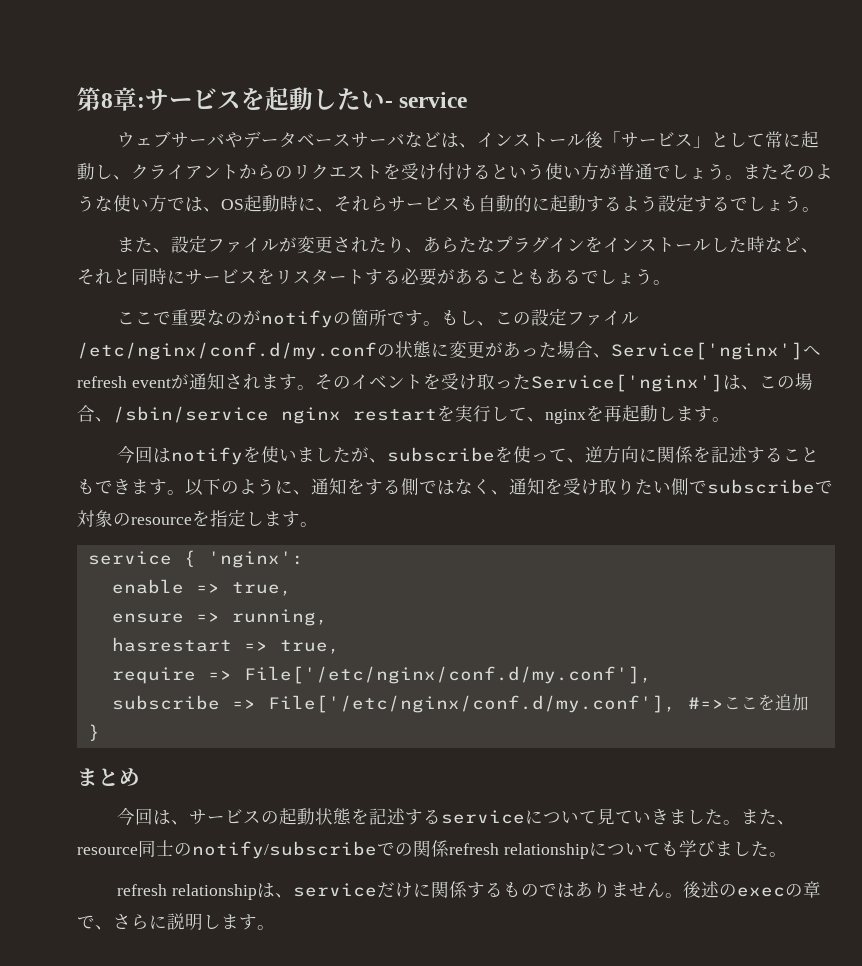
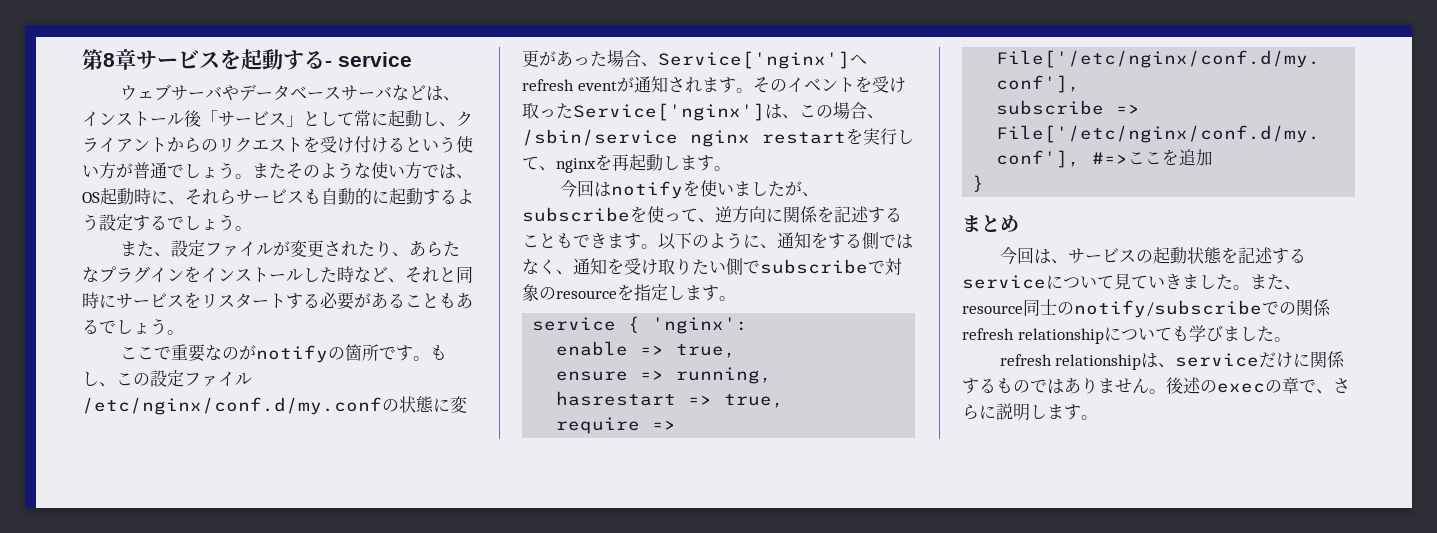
- 第8章:サービスを起動したい- service
+ 第8章サービスを起動する- service

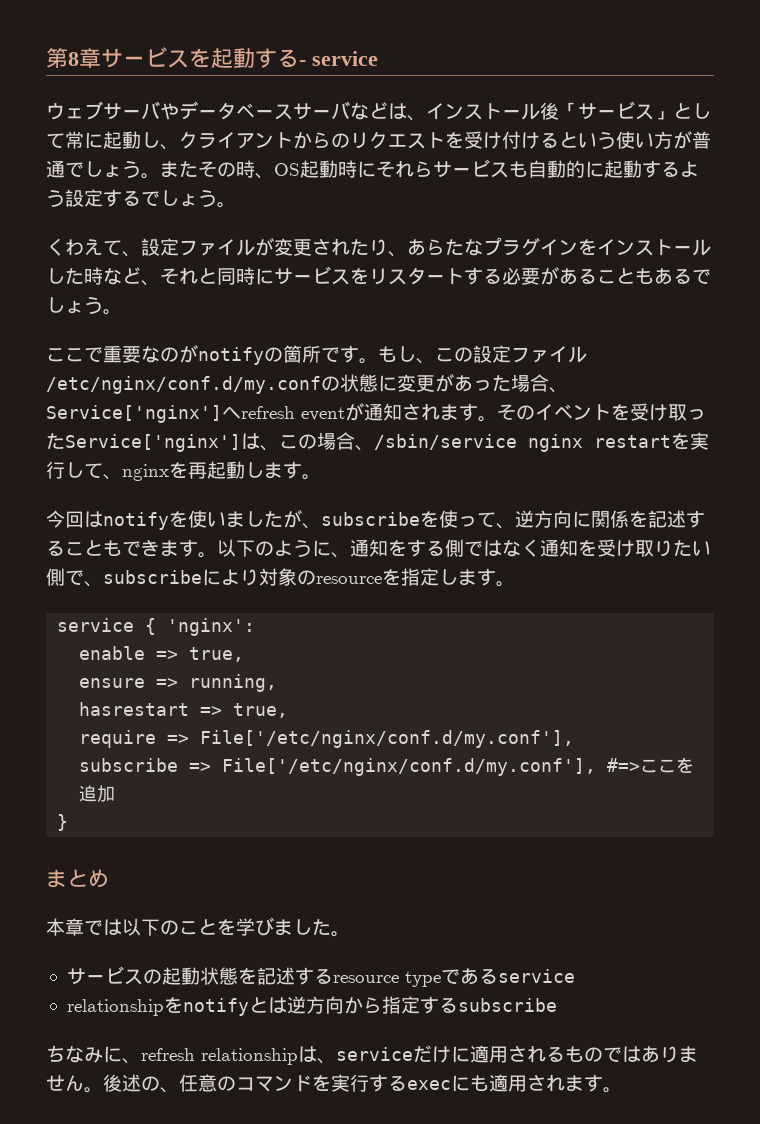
- またそのような使い方では、OS起動時に、それらサービスも自動的に起動するよう設定するでしょう。
+ またその時、OS起動時にそれらサービスも自動的に起動するよう設定するでしょう。
- また、設定ファイルが変更されたり、あらたなプラグインをインストールした時など、それと同時にサービスをリスタートする必要があることもあるでしょう。
+ くわえて、設定ファイルが変更されたり、あらたなプラグインをインストールした時など、それと同時にサービスをリスタートする必要があることもあるでしょう。
- 以下のように、通知をする側ではなく、通知を受け取りたい側でsubscribeで対象のresourceを指定します。
+ 以下のように、通知をする側ではなく通知を受け取りたい側で、subscribeにより対象のresourceを指定します。
- 今回は、サービスの起動状態を記述するserviceについて見ていきました。また、resource同士のnotify/subscribeでの関係refresh relationshipについても学びました。
- refresh relationshipは、serviceだけに関係するものではありません。
+ 本章では以下のことを学びました。
+ サービスの起動状態を記述するresource typeであるservice
+ relationshipをnotifyとは逆方向から指定するsubscribe
+ ちなみに、refresh relationshipは、serviceだけに適用されるものではありません。
- 後述のexecの章で、さらに説明します。
+ 後述の、任意のコマンドを実行するexecにも適用されます。

